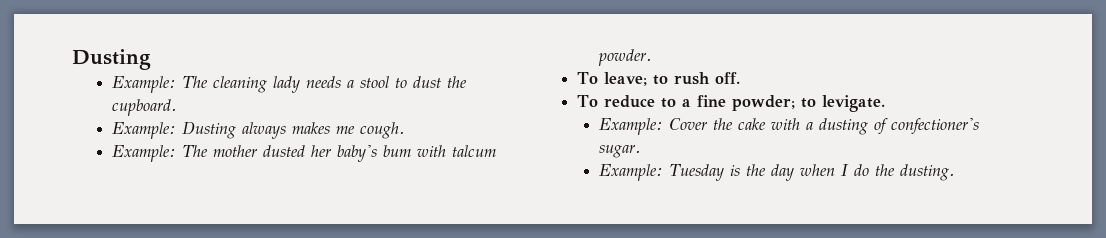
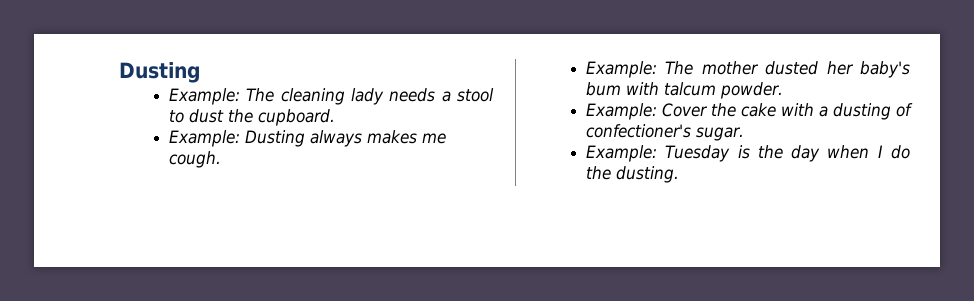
- To leave; to rush off.
- To reduce to a fine powder; to levigate.

